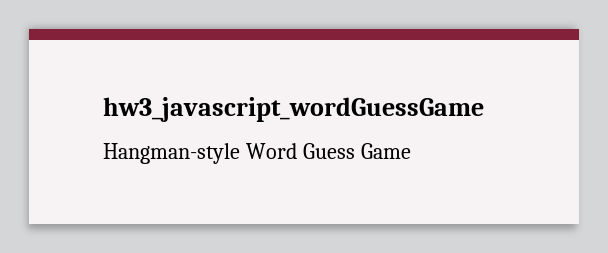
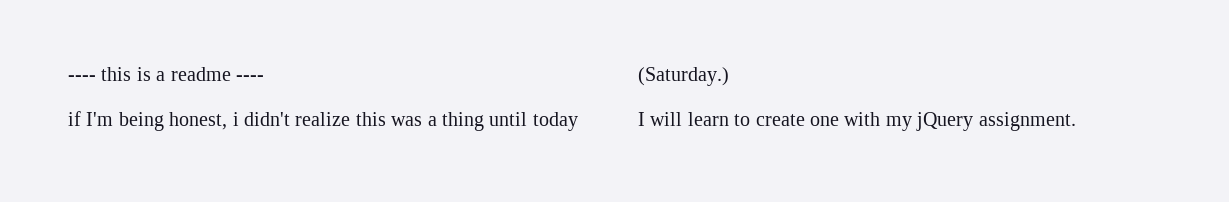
- hw3_javascript_wordGuessGame
- Hangman-style Word Guess Game
+ ---- this is a readme ----
+ if I'm being honest, i didn't realize this was a thing until today (Saturday.)
+ I will learn to create one with my jQuery assignment.

